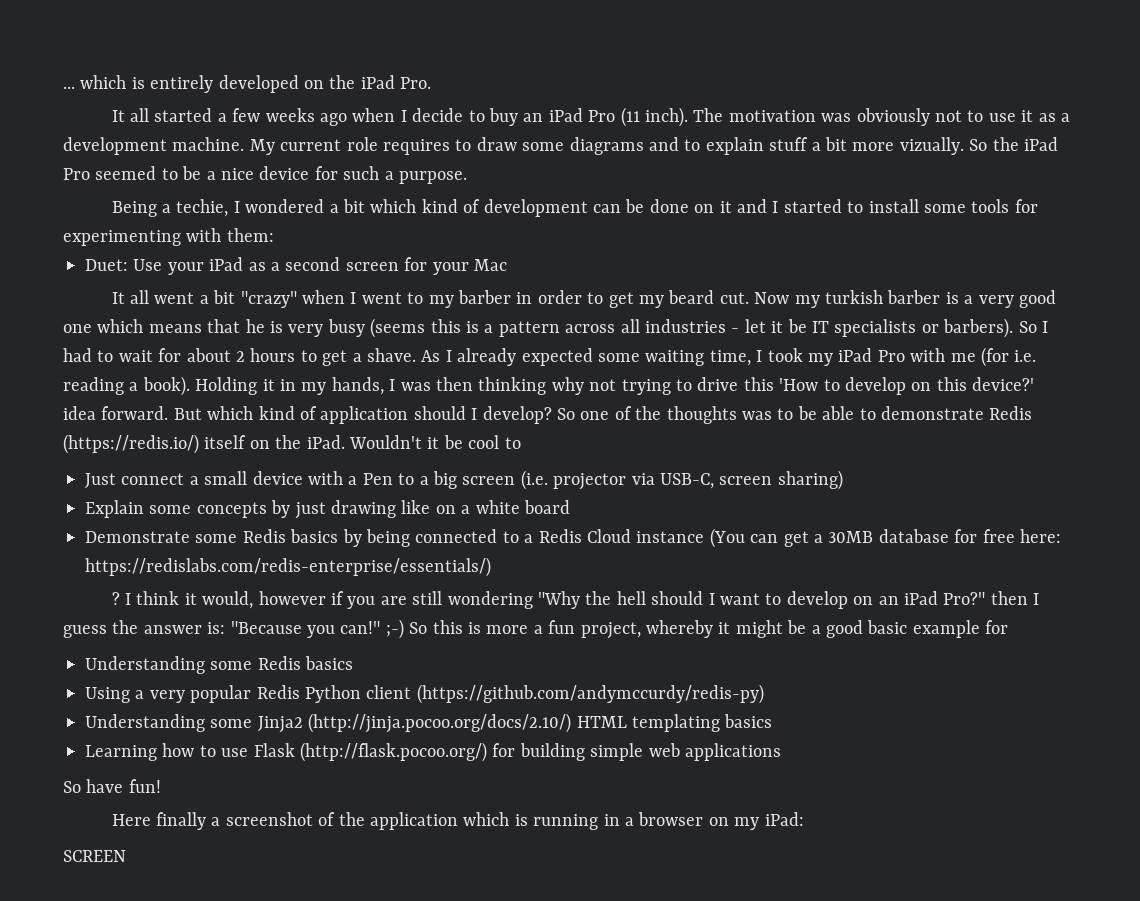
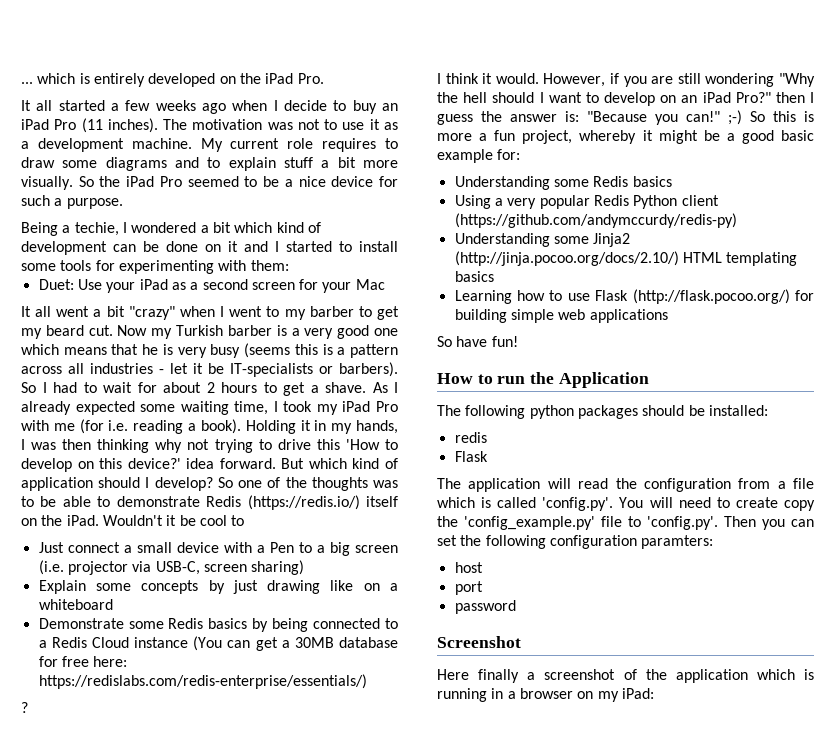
- It all started a few weeks ago when I decide to buy an iPad Pro (11 inch).
+ It all started a few weeks ago when I decide to buy an iPad Pro (11 inches).
- The motivation was obviously not to use it as a development machine.
+ The motivation was not to use it as a development machine.
- My current role requires to draw some diagrams and to explain stuff a bit more vizually.
+ My current role requires to draw some diagrams and to explain stuff a bit more visually.
- It all went a bit "crazy" when I went to my barber in order to get my beard cut.
+ It all went a bit "crazy" when I went to my barber to get my beard cut.
- Now my turkish barber is a very good one which means that he is very busy (seems this is a pattern across all industries - let it be IT specialists or barbers).
+ Now my Turkish barber is a very good one which means that he is very busy (seems this is a pattern across all industries - let it be IT-specialists or barbers).
- Explain some concepts by just drawing like on a white board
+ Explain some concepts by just drawing like on a whiteboard
- ? I think it would, however if you are still wondering "Why the hell should I want to develop on an iPad Pro?" then I guess the answer is: "Because you can!" ;-) So this is more a fun project, whereby it might be a good basic example for
+ ?
+ I think it would. However, if you are still wondering "Why the hell should I want to develop on an iPad Pro?" then I guess the answer is: "Because you can!" ;-) So this is more a fun project, whereby it might be a good basic example for:
+ How to run the Application
+ The following python packages should be installed:
+ redis
+ Flask
+ The application will read the configuration from a file which is called 'config.py'. You will need to create copy the 'config_example.py' file to 'config.py'. Then you can set the following configuration paramters:
+ host
+ port
+ password
+ Screenshot
- SCREEN

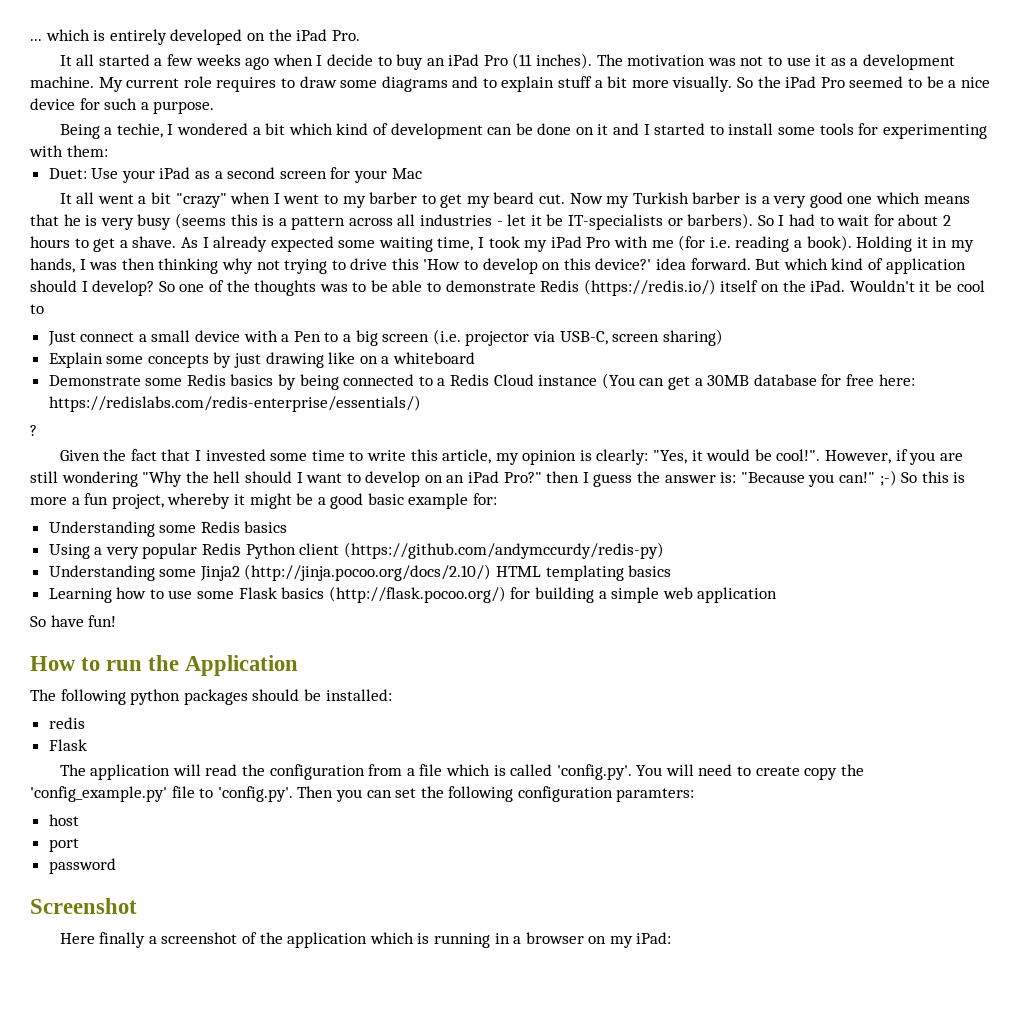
- I think it would.
+ Given the fact that I invested some time to write this article, my opinion is clearly: "Yes, it would be cool!".
- Learning how to use Flask (http://flask.pocoo.org/) for building simple web applications
+ Learning how to use some Flask basics (http://flask.pocoo.org/) for building a simple web application

